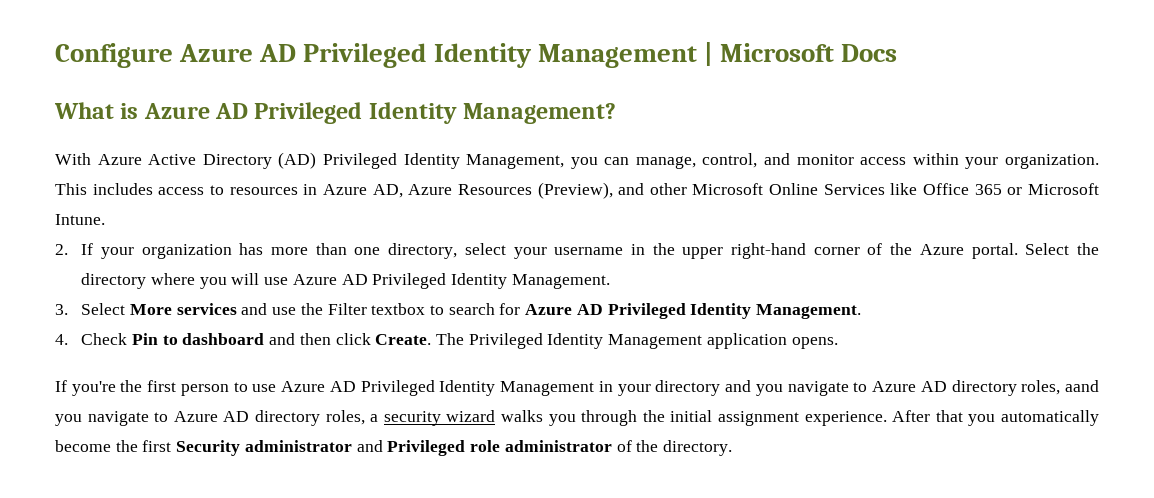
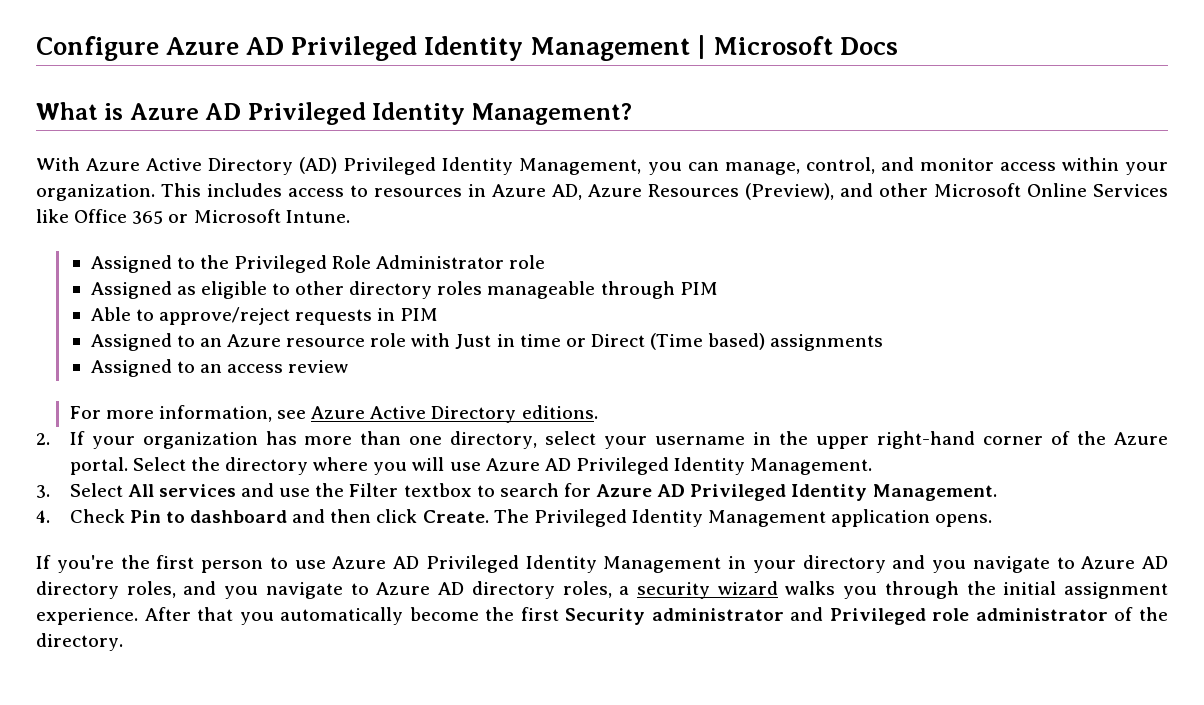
+ Assigned to the Privileged Role Administrator role
+ Assigned as eligible to other directory roles manageable through PIM
+ Able to approve/reject requests in PIM
+ Assigned to an Azure resource role with Just in time or Direct (Time based) assignments
+ Assigned to an access review
+ For more information, see Azure Active Directory editions.
- 3. Select More services and use the Filter textbox to search for Azure AD Privileged Identity Management.
+ 3. Select All services and use the Filter textbox to search for Azure AD Privileged Identity Management.
- If you're the first person to use Azure AD Privileged Identity Management in your directory and you navigate to Azure AD directory roles, aand you navigate to Azure AD directory roles, a security wizard walks you through the initial assignment experience.
+ If you're the first person to use Azure AD Privileged Identity Management in your directory and you navigate to Azure AD directory roles, and you navigate to Azure AD directory roles, a security wizard walks you through the initial assignment experience.

